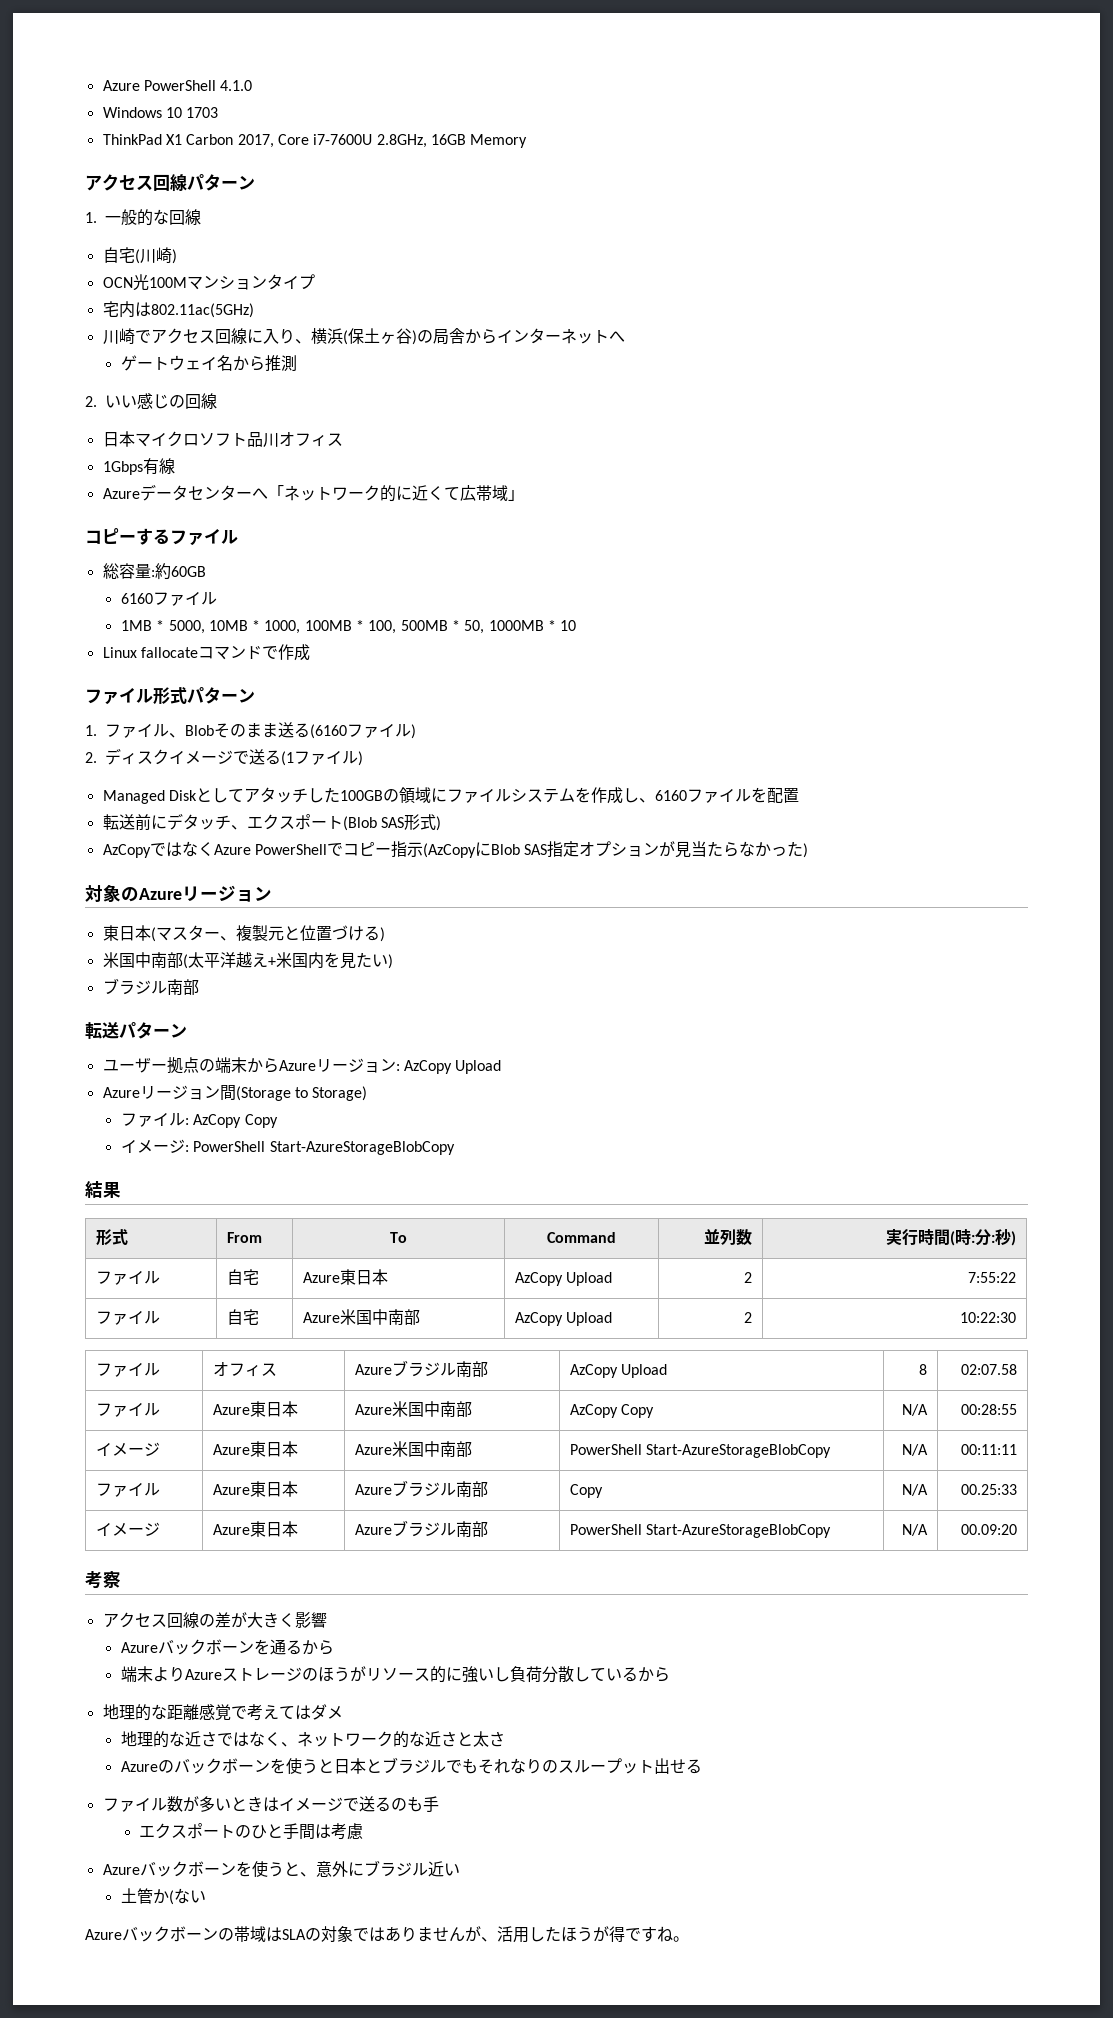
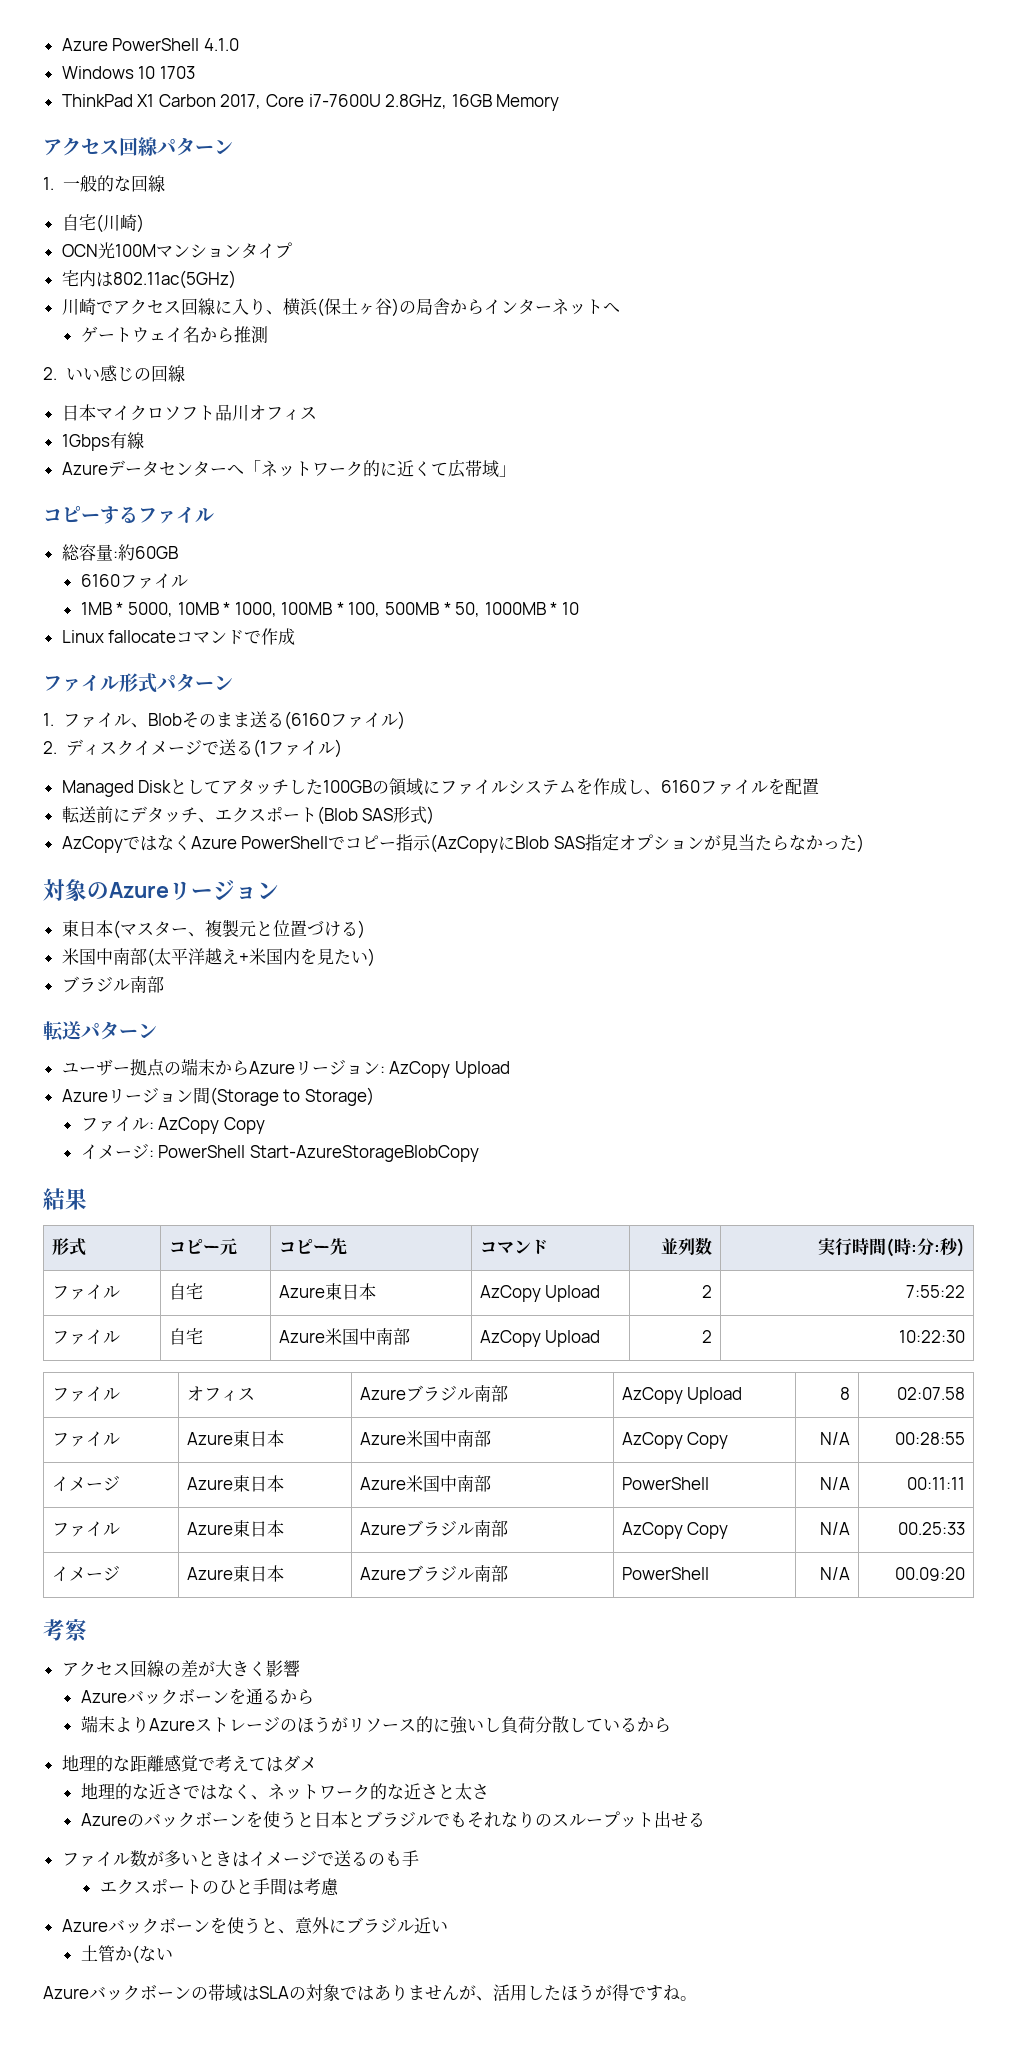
- 形式 | From | To | Command | 並列数 | 実行時間(時:分:秒)
+ 形式 | コピー元 | コピー先 | コマンド | 並列数 | 実行時間(時:分:秒)
- イメージ | Azure東日本 | Azure米国中南部 | PowerShell Start-AzureStorageBlobCopy | N/A | 00:11:11
+ イメージ | Azure東日本 | Azure米国中南部 | PowerShell | N/A | 00:11:11
- ファイル | Azure東日本 | Azureブラジル南部 | Copy | N/A | 00.25:33
+ ファイル | Azure東日本 | Azureブラジル南部 | AzCopy Copy | N/A | 00.25:33
- イメージ | Azure東日本 | Azureブラジル南部 | PowerShell Start-AzureStorageBlobCopy | N/A | 00.09:20
+ イメージ | Azure東日本 | Azureブラジル南部 | PowerShell | N/A | 00.09:20

